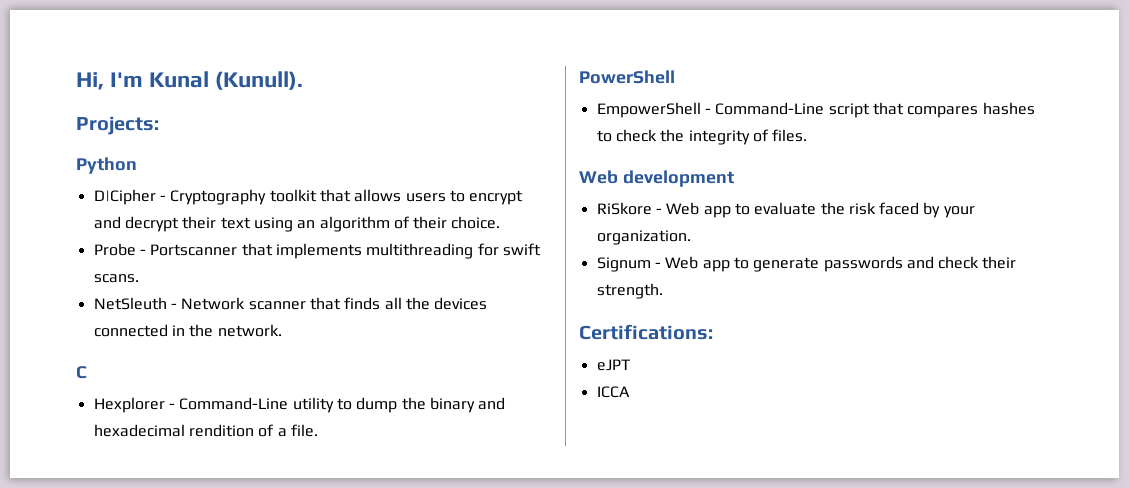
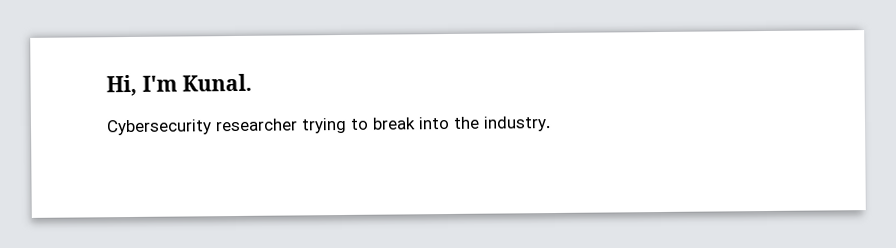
- Hi, I'm Kunal (Kunull).
- Projects:
- Python
- D|Cipher - Cryptography toolkit that allows users to encrypt and decrypt their text using an algorithm of their choice.
- Probe - Portscanner that implements multithreading for swift scans.
- NetSleuth - Network scanner that finds all the devices connected in the network.
- C
- Hexplorer - Command-Line utility to dump the binary and hexadecimal rendition of a file.
- PowerShell
- EmpowerShell - Command-Line script that compares hashes to check the integrity of files.
- Web development
- RiSkore - Web app to evaluate the risk faced by your organization.
- Signum - Web app to generate passwords and check their strength.
- Certifications:
- eJPT
- ICCA
+ Hi, I'm Kunal.
+ Cybersecurity researcher trying to break into the industry.

